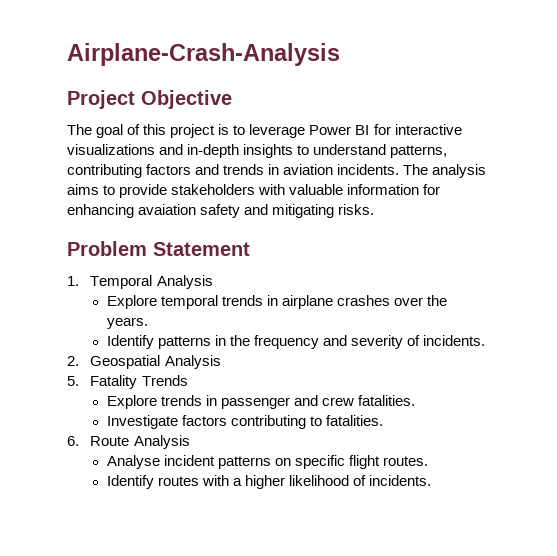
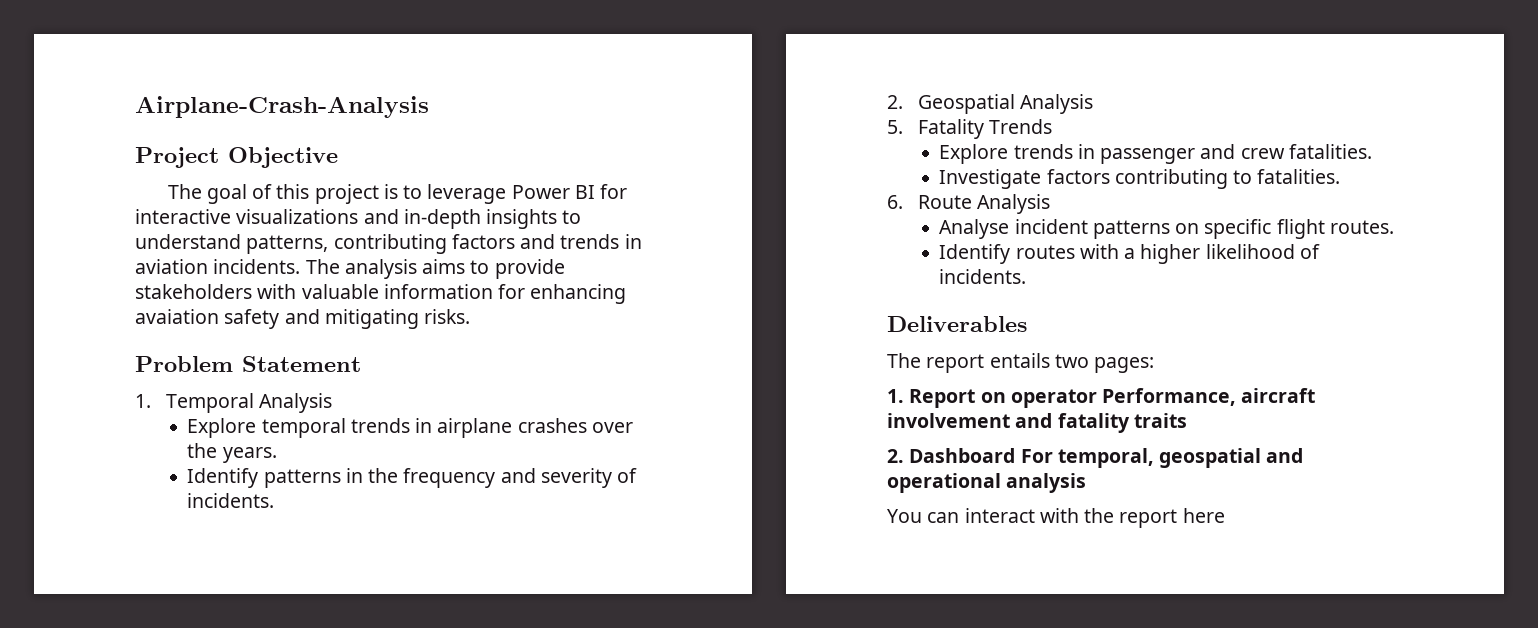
+ Deliverables
+ The report entails two pages:
+ 1. Report on operator Performance, aircraft involvement and fatality traits
+ 2. Dashboard For temporal, geospatial and operational analysis
+ You can interact with the report here

